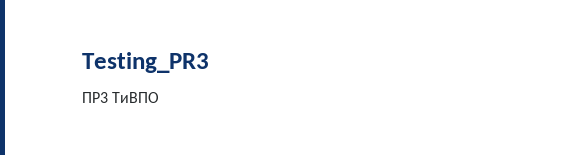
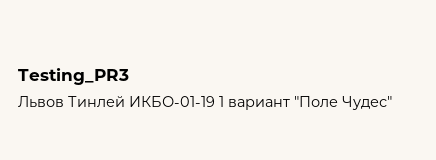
- ПР3 ТиВПО
+ Львов Тинлей ИКБО-01-19 1 вариант "Поле Чудес"

